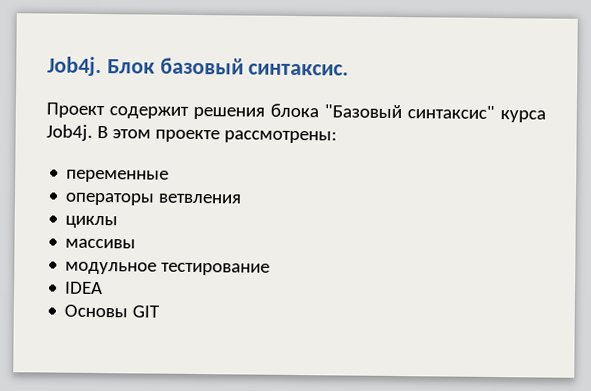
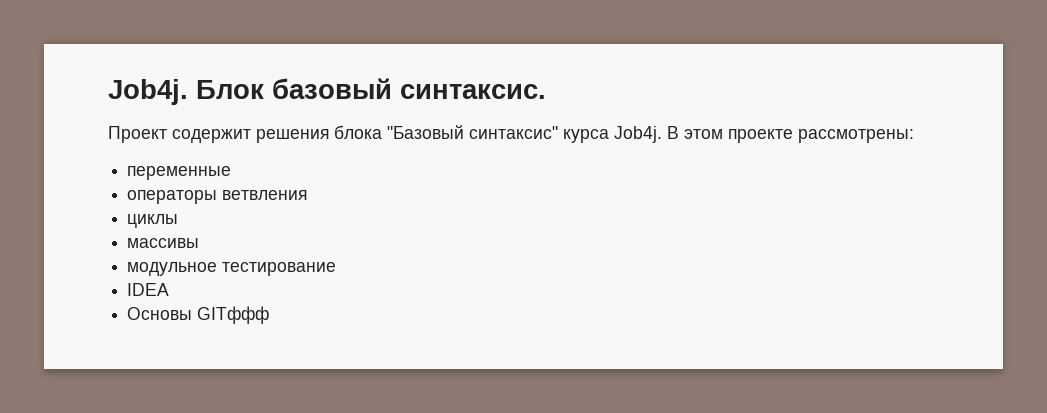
- Основы GIT
+ Основы GITффф

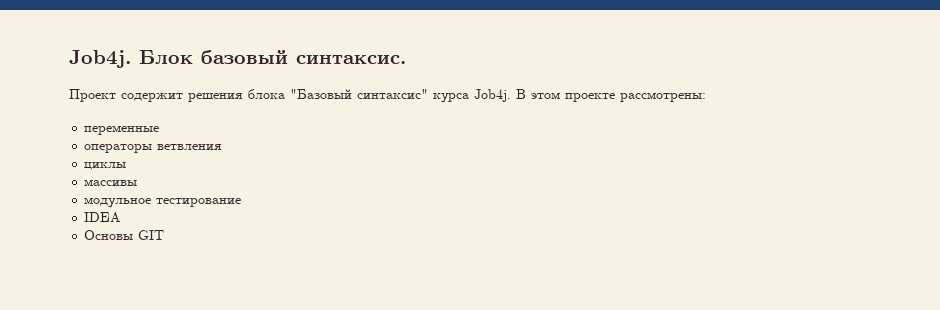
- Основы GITффф
+ Основы GIT

